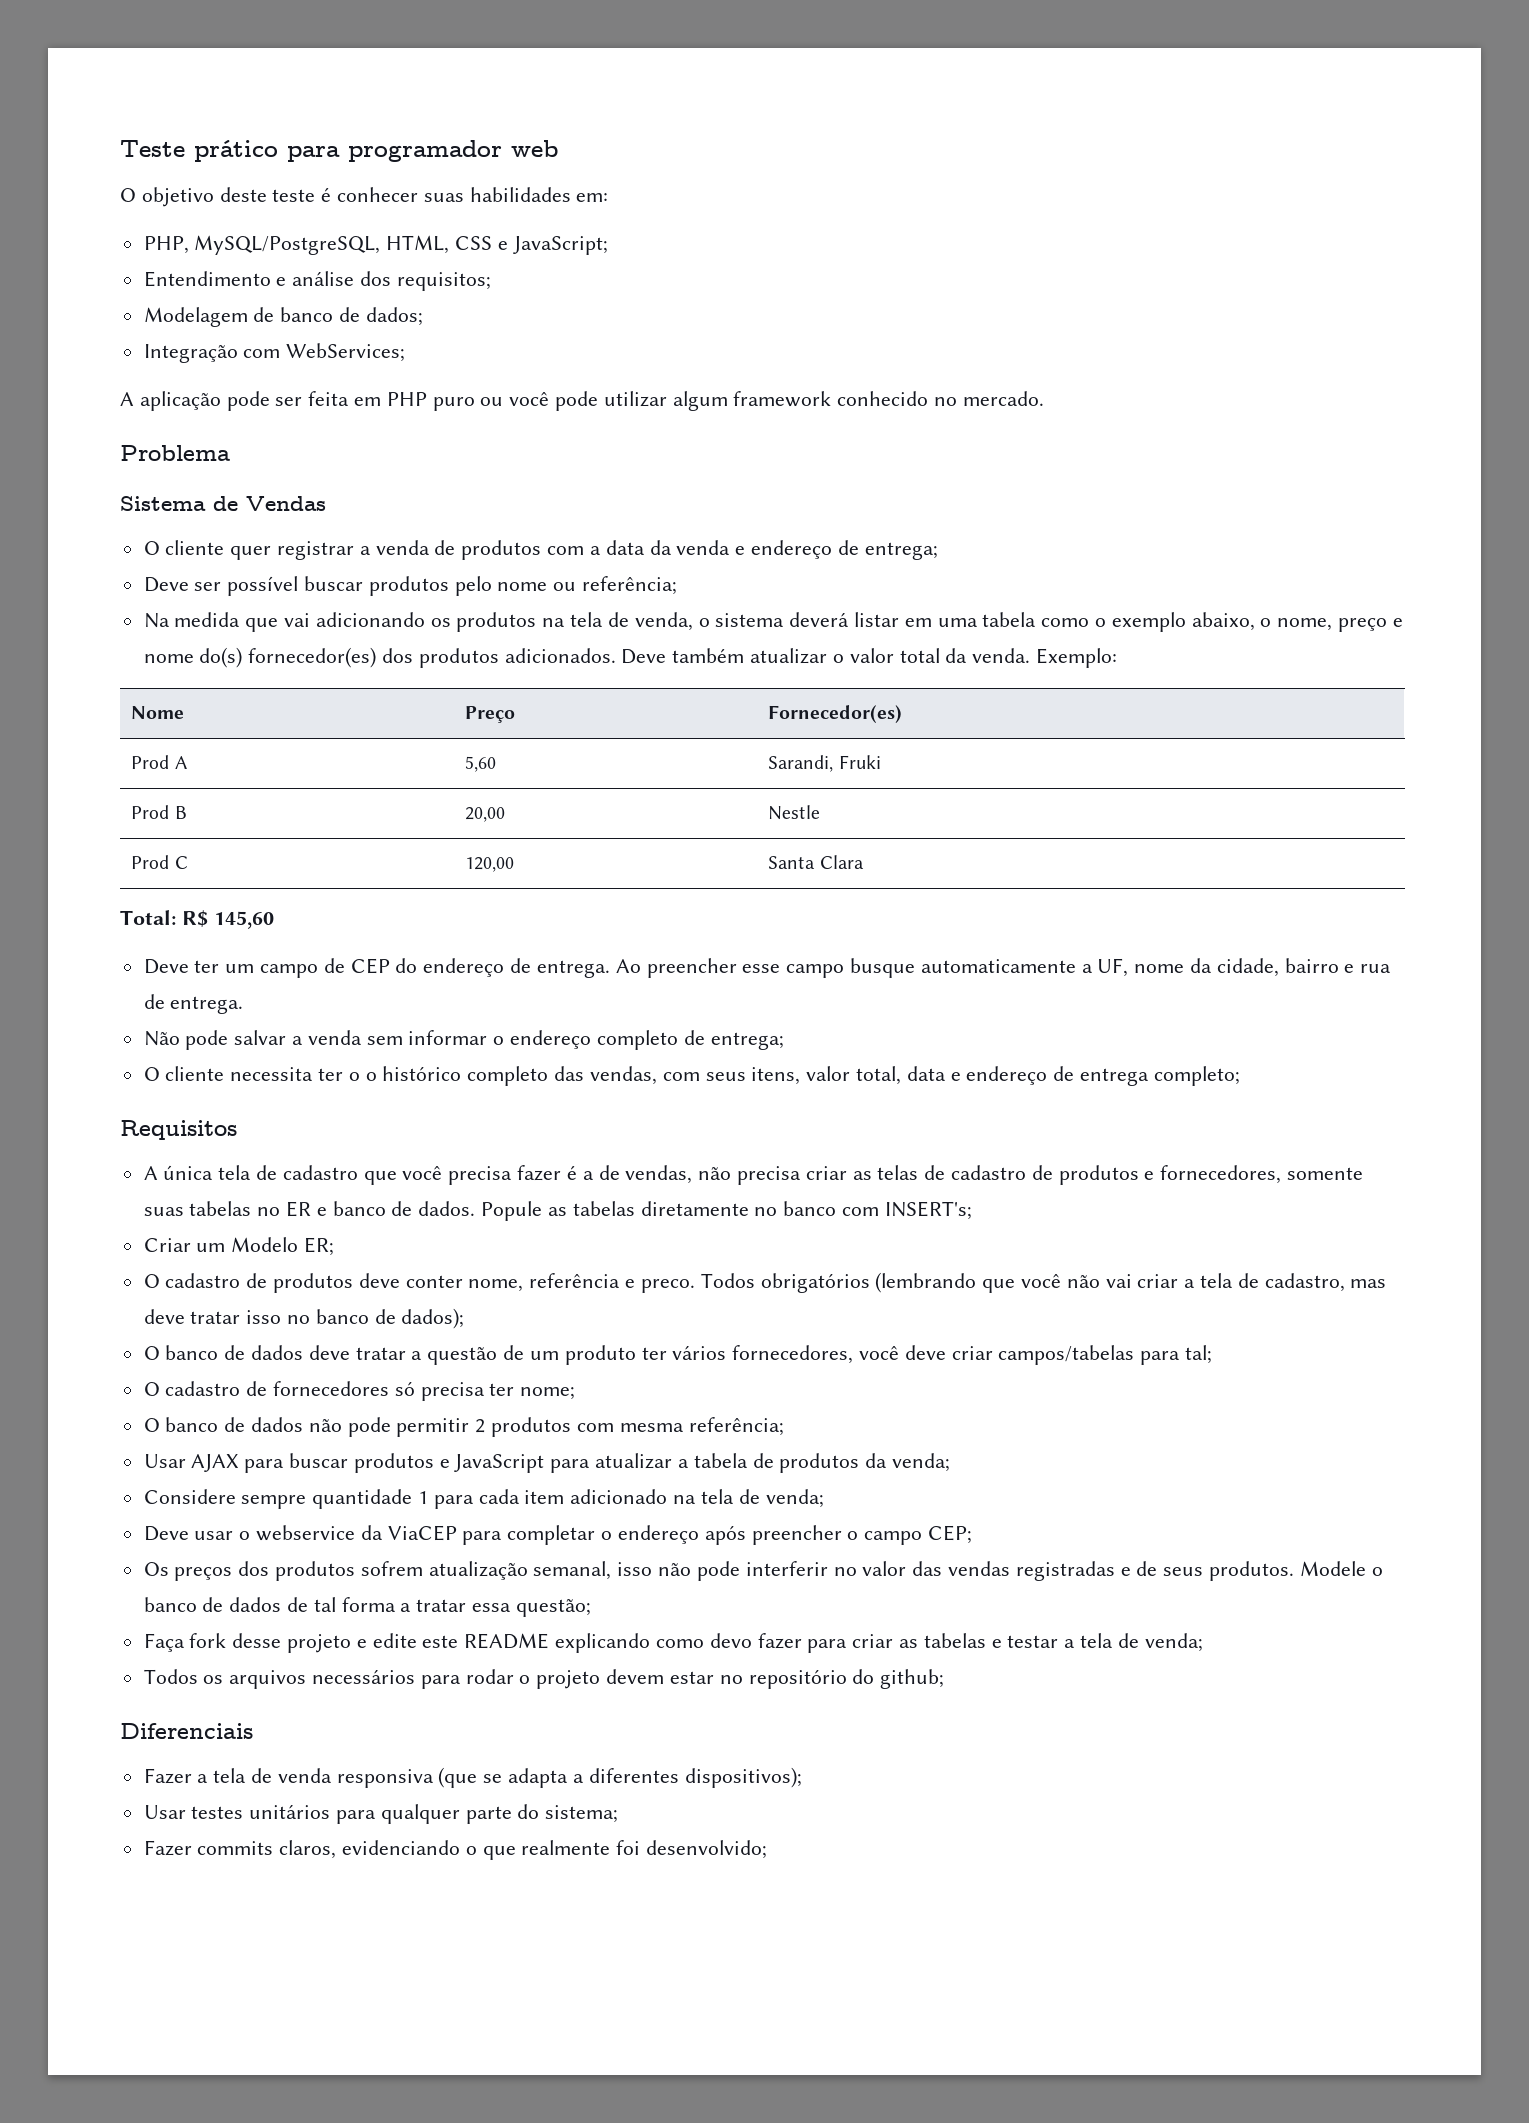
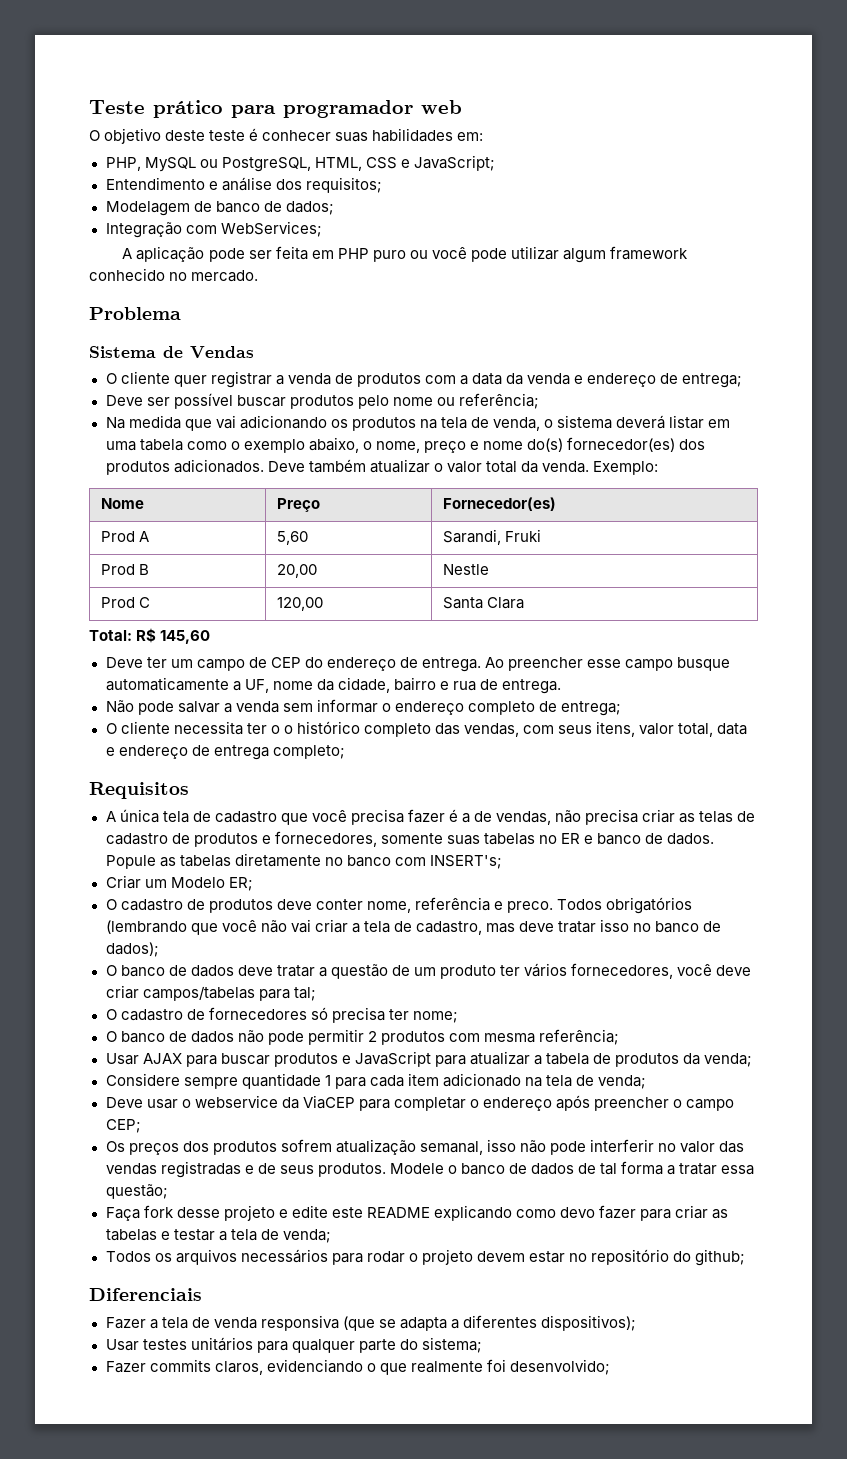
- PHP, MySQL/PostgreSQL, HTML, CSS e JavaScript;
+ PHP, MySQL ou PostgreSQL, HTML, CSS e JavaScript;

